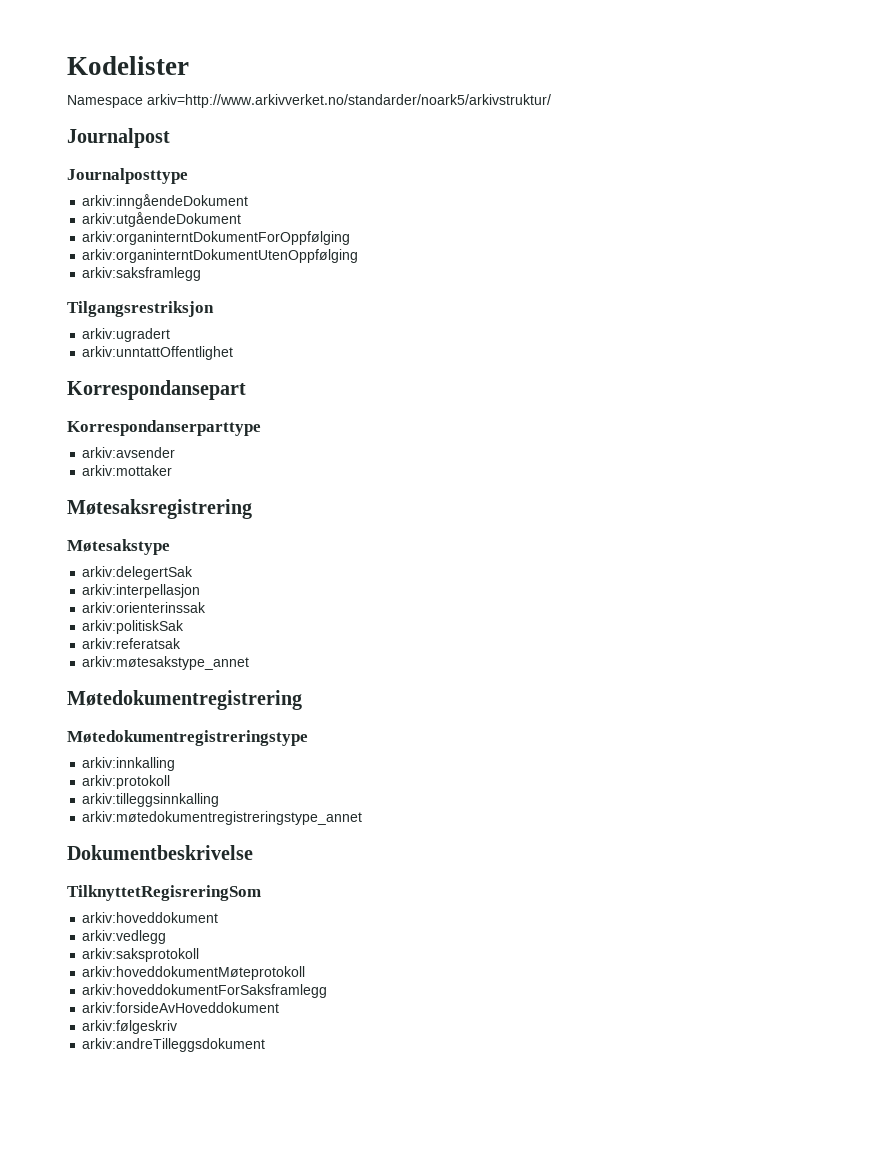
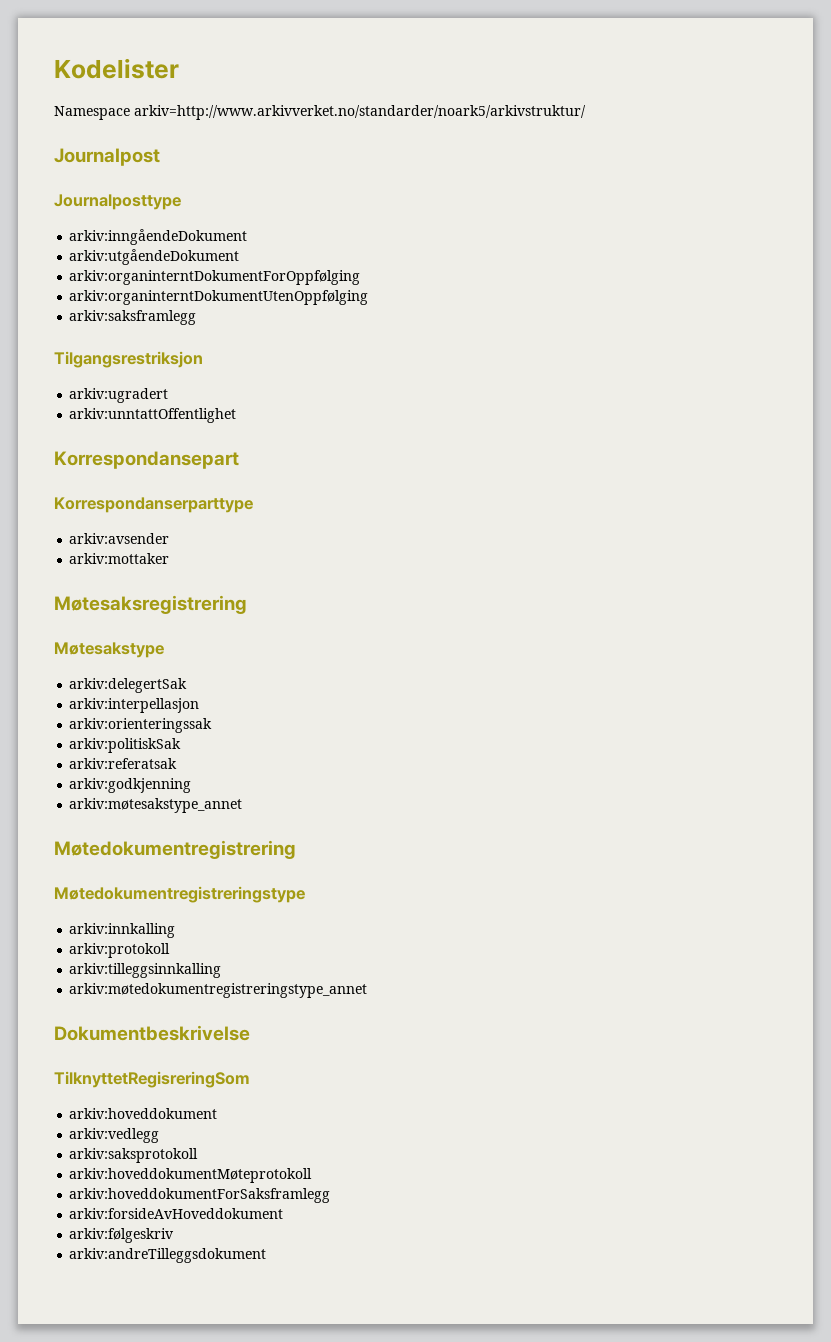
- arkiv:orienterinssak
+ arkiv:orienteringssak
+ arkiv:godkjenning

